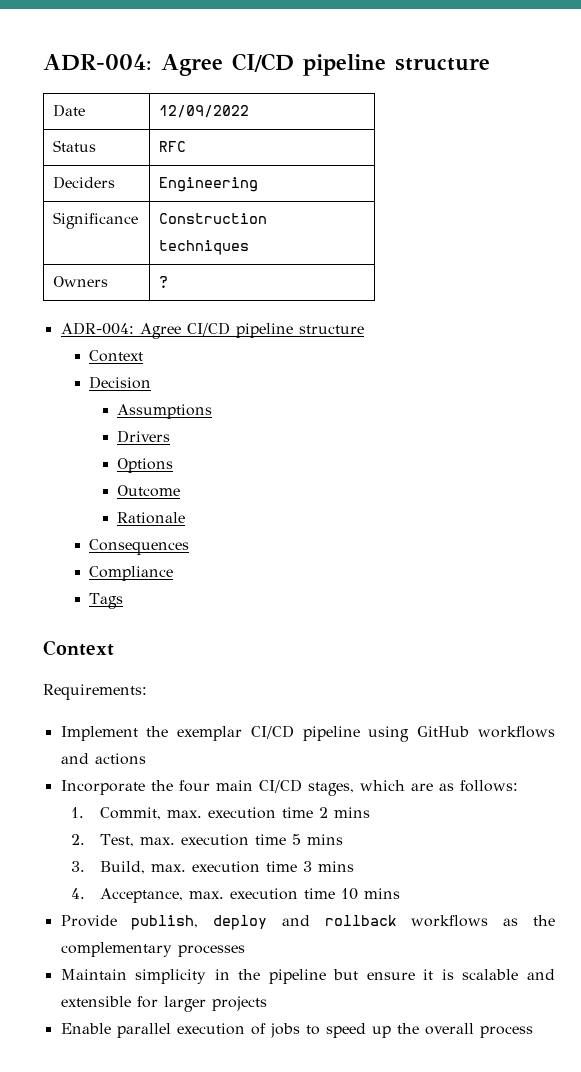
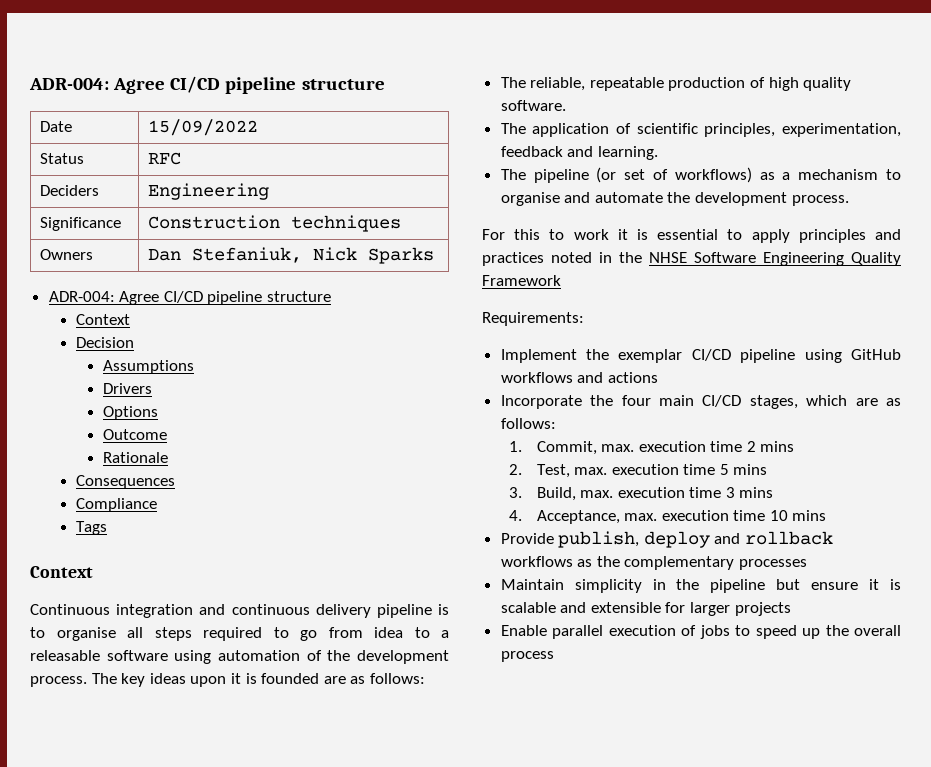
- Date | 12/09/2022
+ Date | 15/09/2022
- Owners | ?
+ Owners | Dan Stefaniuk, Nick Sparks
+ Continuous integration and continuous delivery pipeline is to organise all steps required to go from idea to a releasable software using automation of the development process. The key ideas upon it is founded are as follows:
+ The reliable, repeatable production of high quality software.
+ The application of scientific principles, experimentation, feedback and learning.
+ The pipeline (or set of workflows) as a mechanism to organise and automate the development process.
+ For this to work it is essential to apply principles and practices noted in the NHSE Software Engineering Quality Framework

